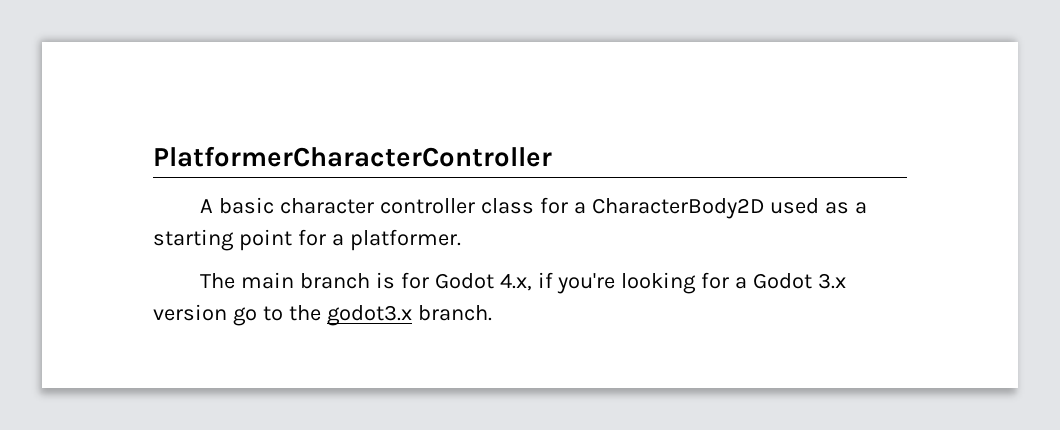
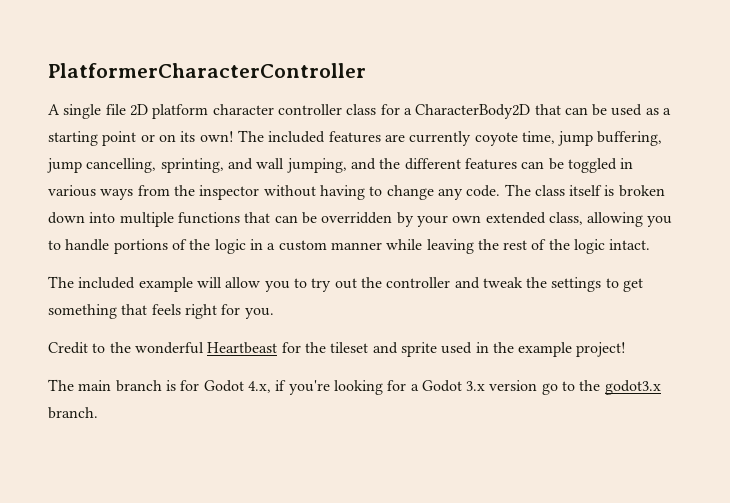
- A basic character controller class for a CharacterBody2D used as a starting point for a platformer.
+ A single file 2D platform character controller class for a CharacterBody2D that can be used as a starting point or on its own! The included features are currently coyote time, jump buffering, jump cancelling, sprinting, and wall jumping, and the different features can be toggled in various ways from the inspector without having to change any code. The class itself is broken down into multiple functions that can be overridden by your own extended class, allowing you to handle portions of the logic in a custom manner while leaving the rest of the logic intact.
+ The included example will allow you to try out the controller and tweak the settings to get something that feels right for you.
+ Credit to the wonderful Heartbeast for the tileset and sprite used in the example project!

